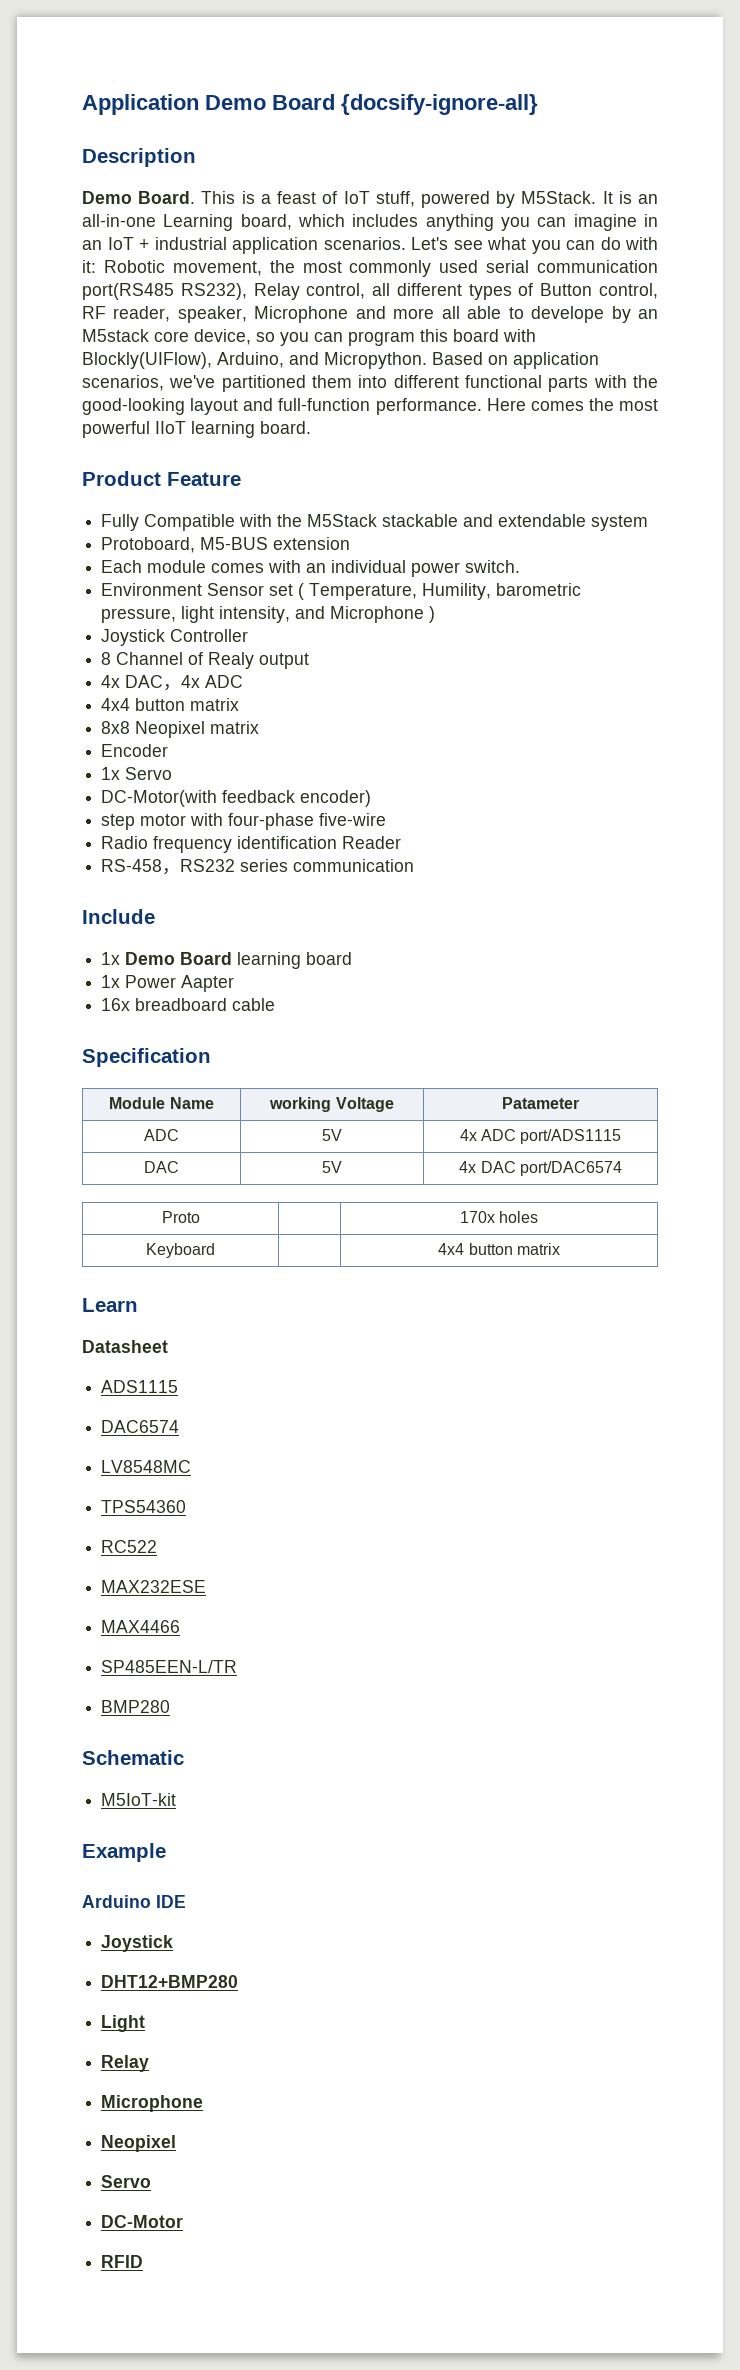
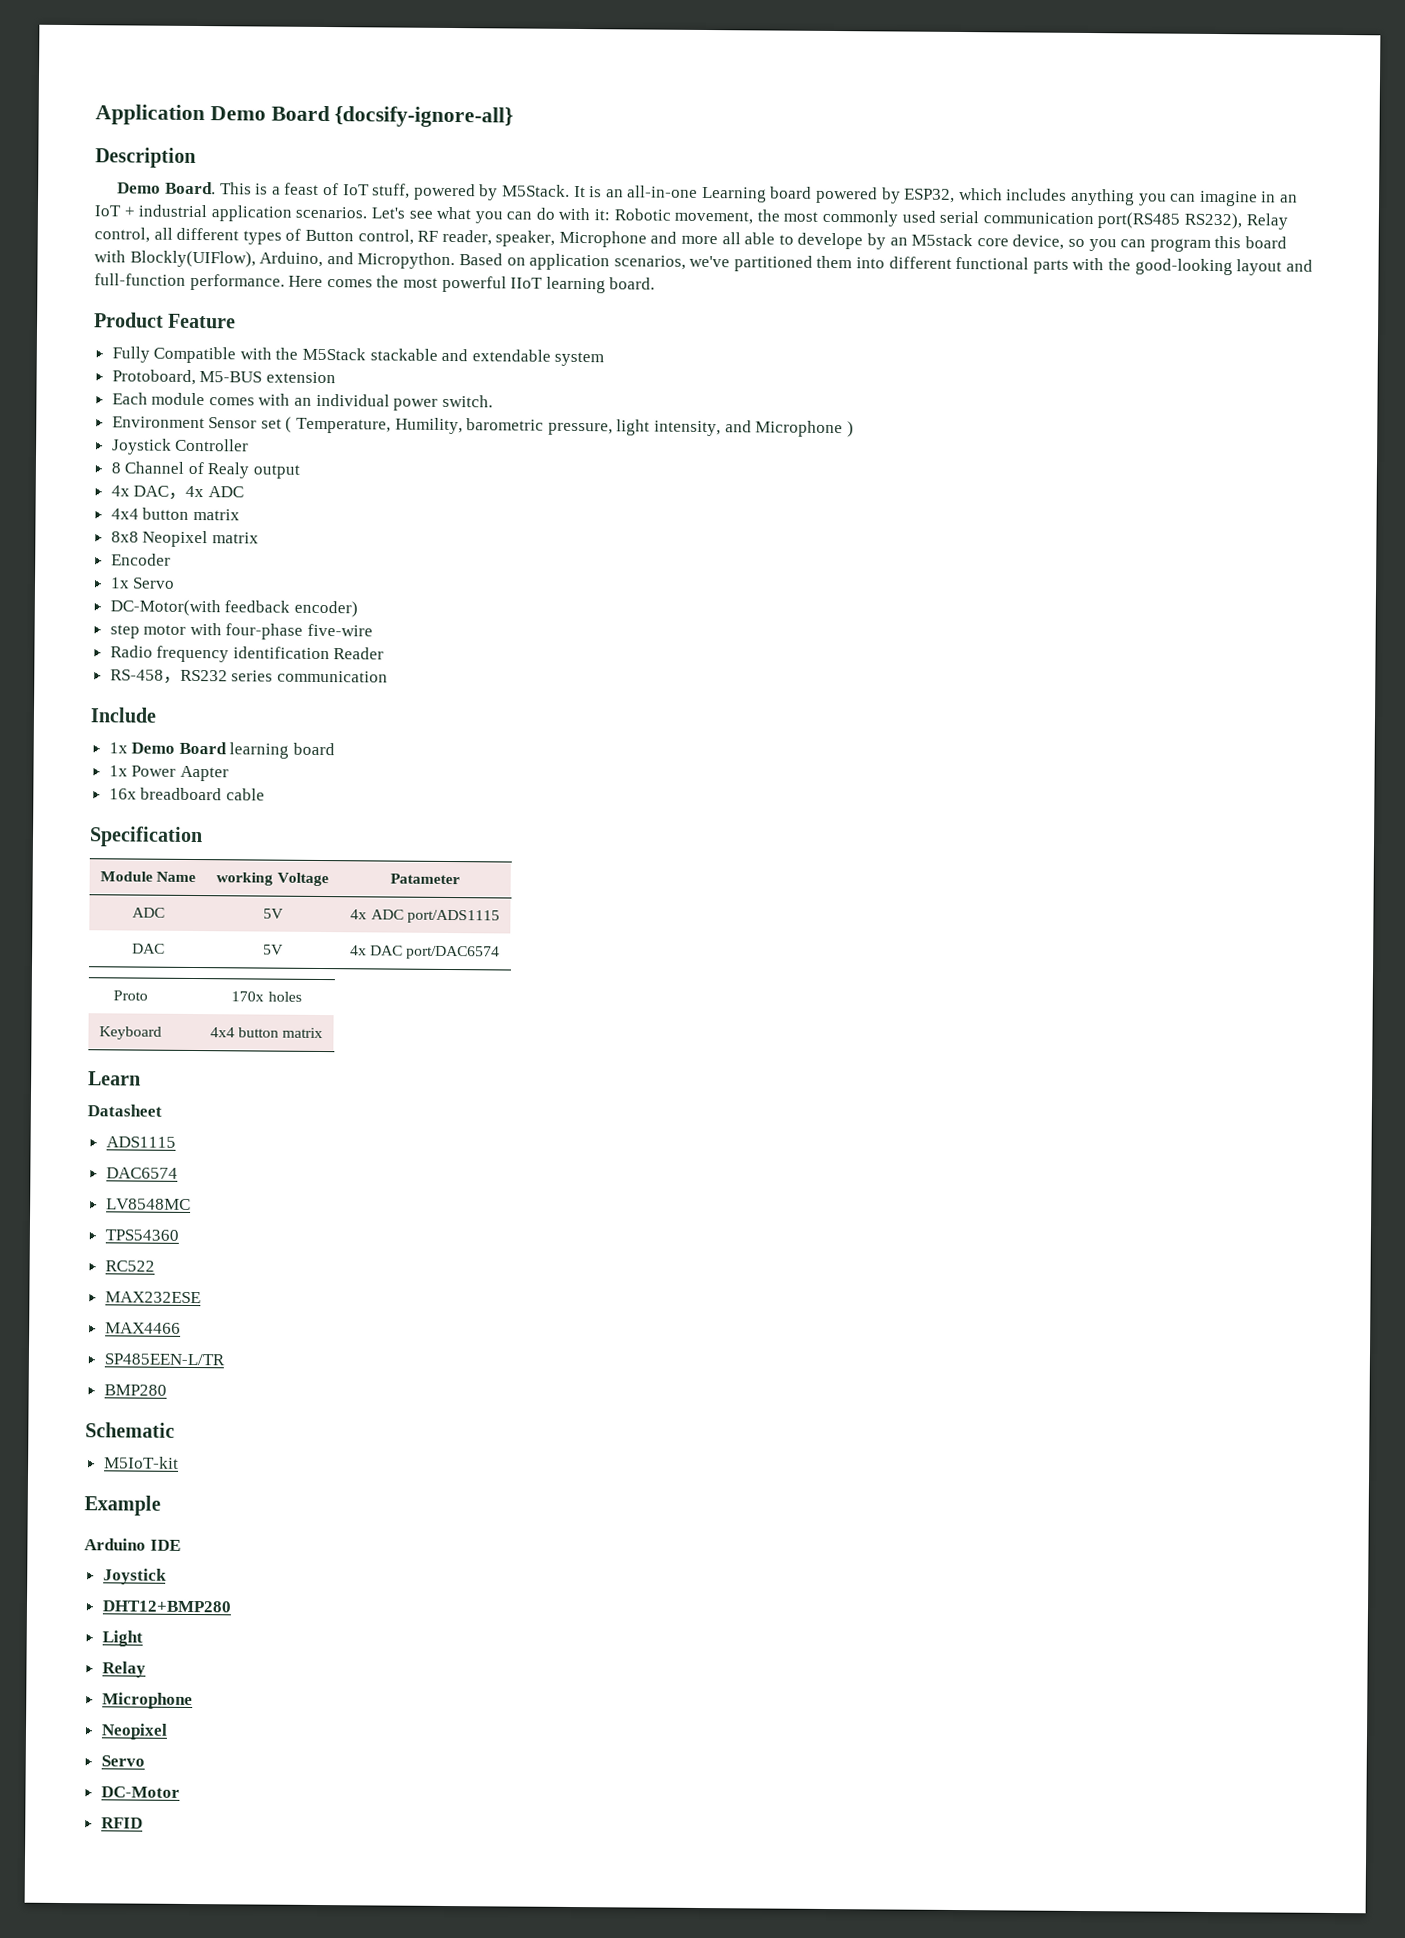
- It is an all-in-one Learning board, which includes anything you can imagine in an IoT + industrial application scenarios.
+ It is an all-in-one Learning board powered by ESP32, which includes anything you can imagine in an IoT + industrial application scenarios.

